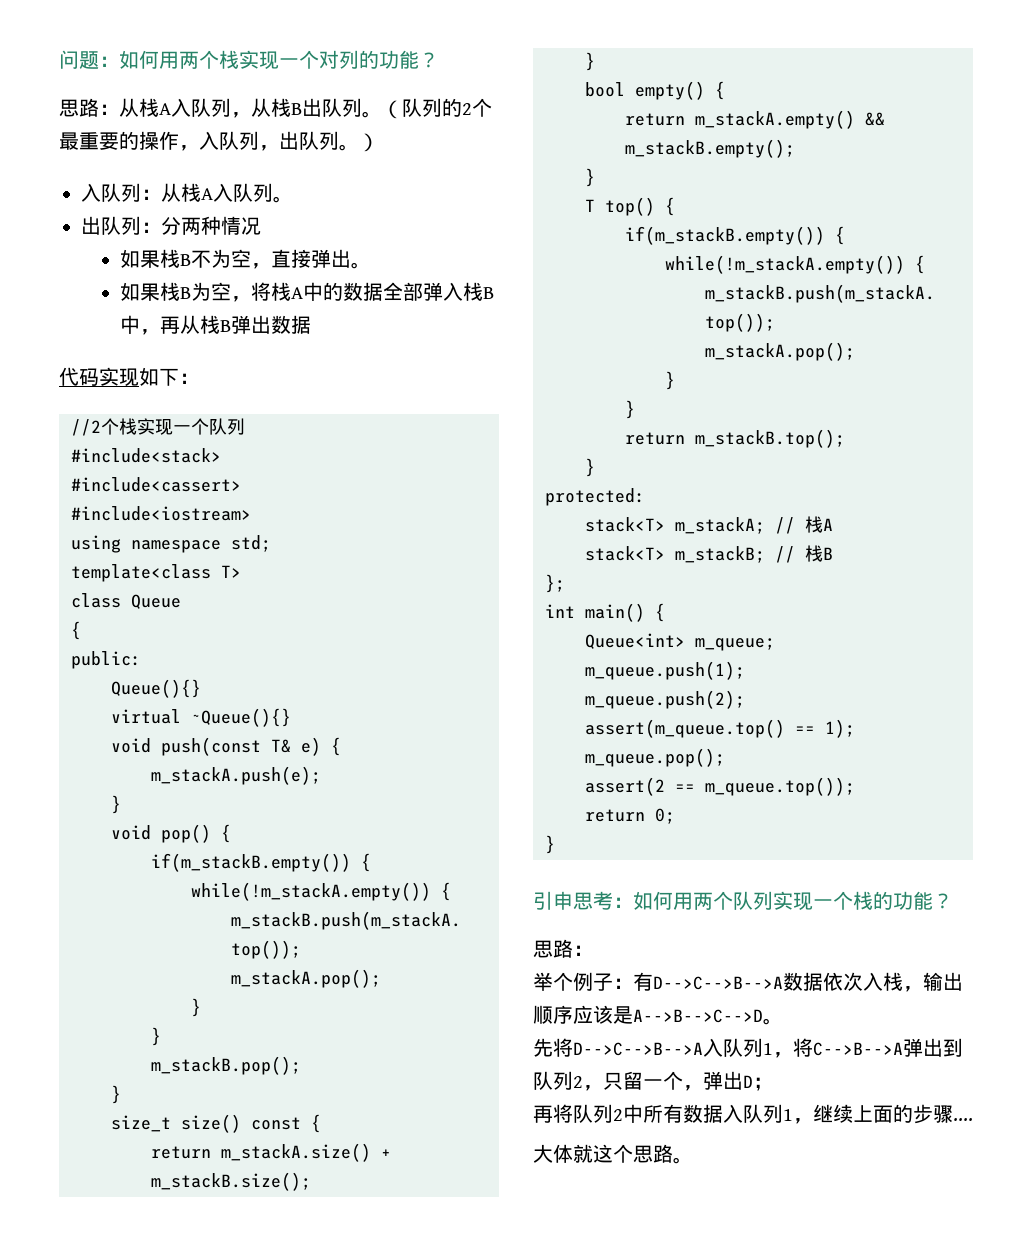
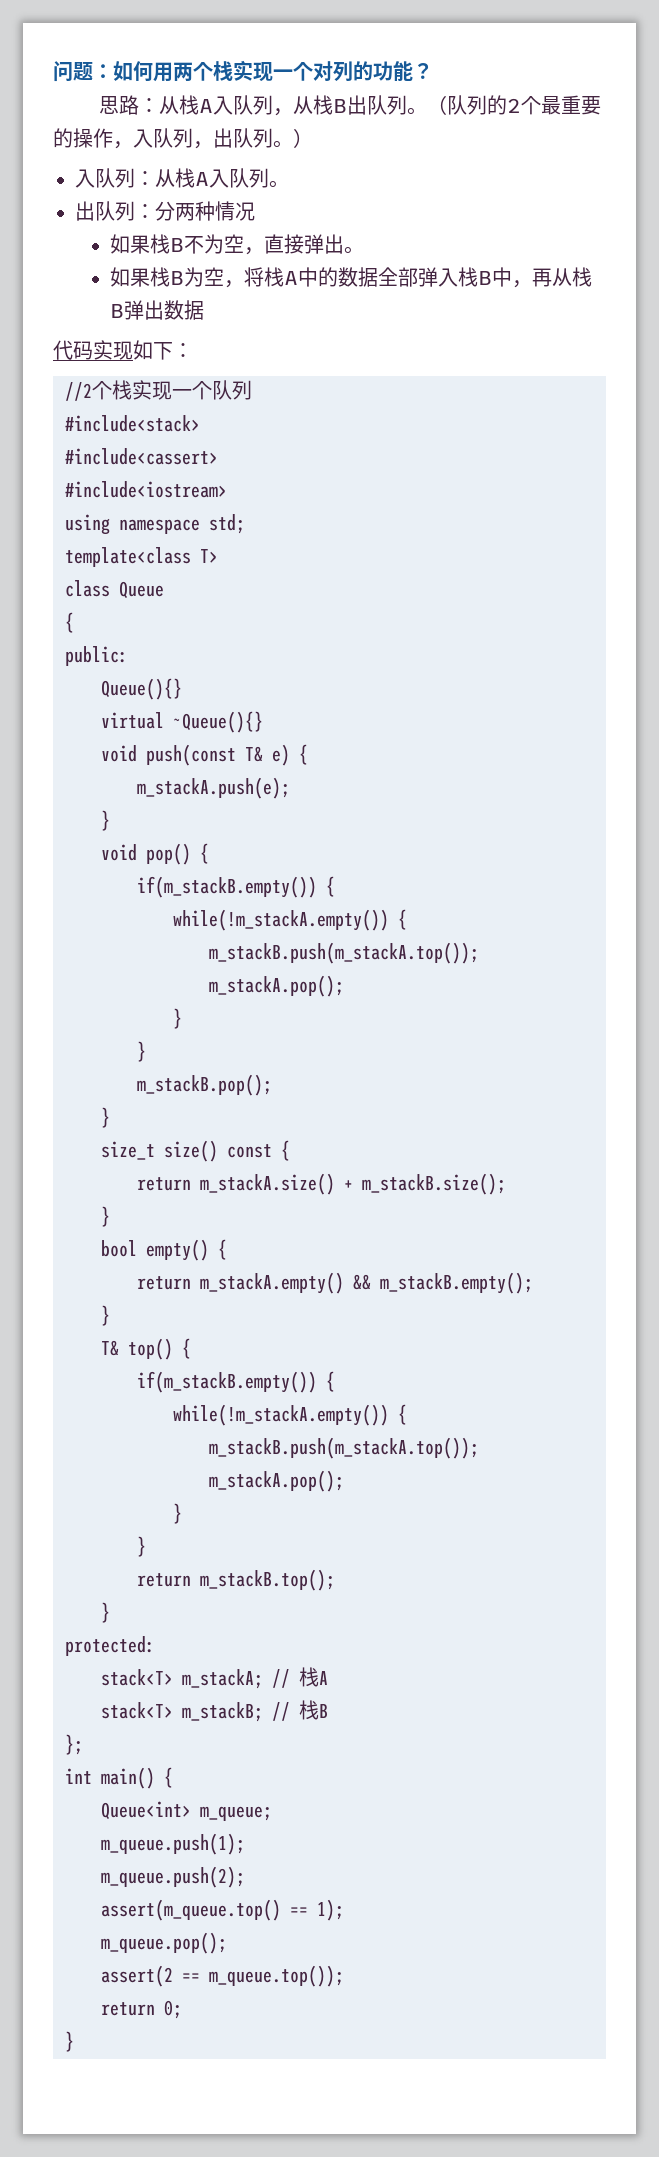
- T top() {
+ T& top() {
- 引申思考：如何用两个队列实现一个栈的功能？
- 思路：
- 举个例子：有D-->C-->B-->A数据依次入栈，输出顺序应该是A-->B-->C-->D。
- 先将D-->C-->B-->A入队列1，将C-->B-->A弹出到队列2，只留一个，弹出D；
- 再将队列2中所有数据入队列1，继续上面的步骤....
- 大体就这个思路。

